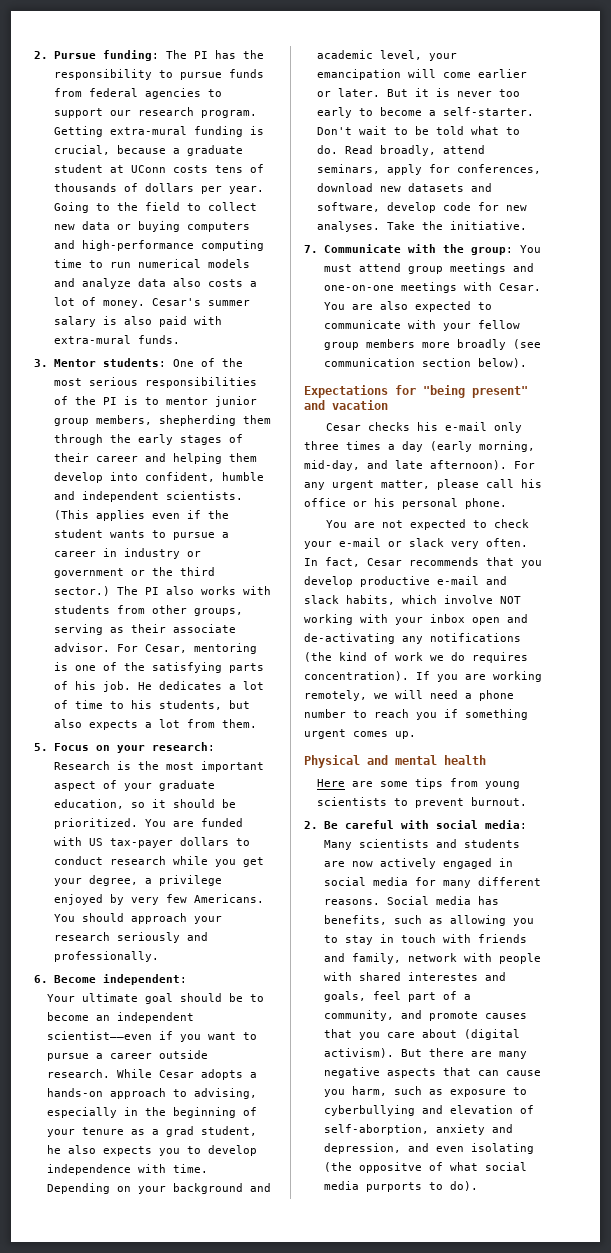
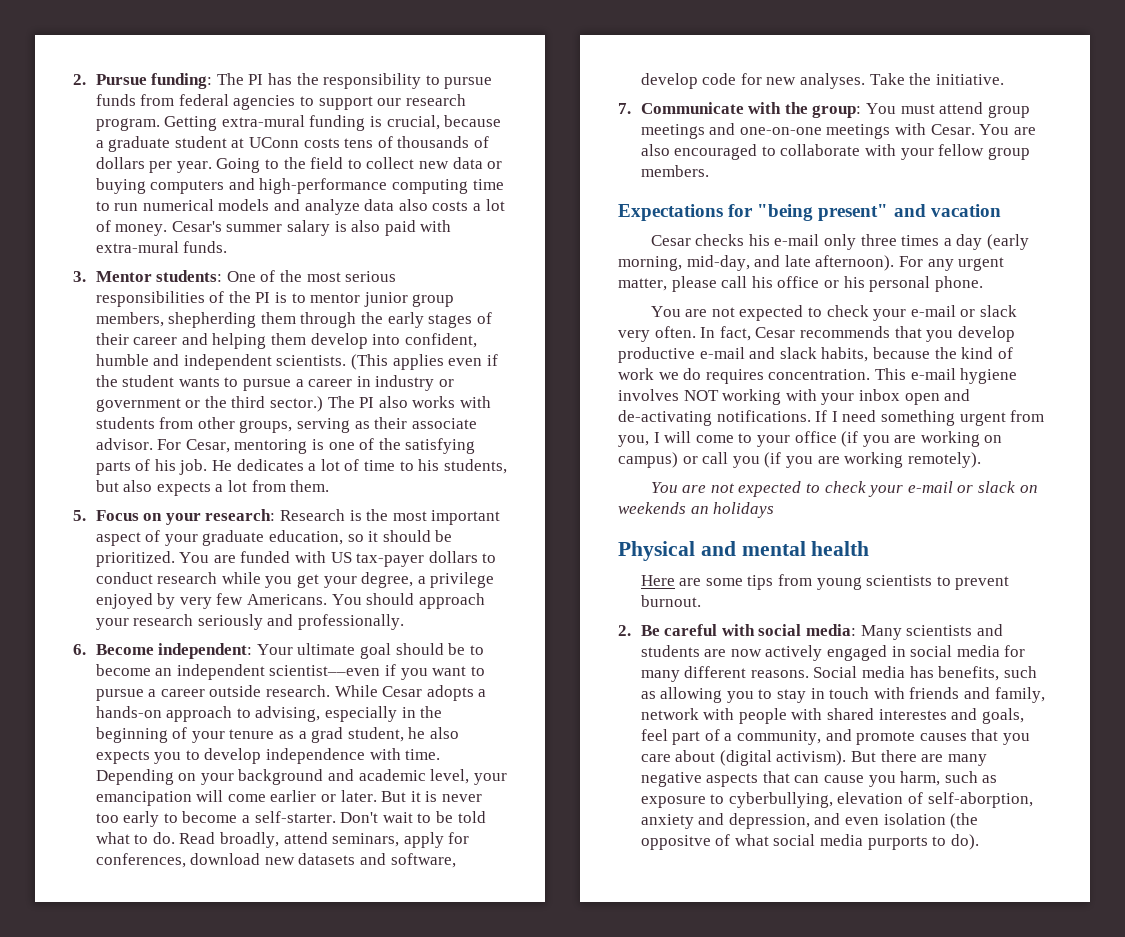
- 6. Become independent:
- Your ultimate goal should be to become an independent scientist––even if you want to pursue a career outside research.
+ 6. Become independent: Your ultimate goal should be to become an independent scientist––even if you want to pursue a career outside research.
- You are also expected to communicate with your fellow group members more broadly (see communication section below).
+ You are also encouraged to collaborate with your fellow group members.
- In fact, Cesar recommends that you develop productive e-mail and slack habits, which involve NOT working with your inbox open and de-activating any notifications (the kind of work we do requires concentration). If you are working remotely, we will need a phone number to reach you if something urgent comes up.
+ In fact, Cesar recommends that you develop productive e-mail and slack habits, because the kind of work we do requires concentration. This e-mail hygiene involves NOT working with your inbox open and de-activating notifications. If I need something urgent from you, I will come to your office (if you are working on campus) or call you (if you are working remotely).
+ You are not expected to check your e-mail or slack on weekends an holidays
- But there are many negative aspects that can cause you harm, such as exposure to cyberbullying and elevation of self-aborption, anxiety and depression, and even isolating (the oppositve of what social media purports to do).
+ But there are many negative aspects that can cause you harm, such as exposure to cyberbullying, elevation of self-aborption, anxiety and depression, and even isolation (the oppositve of what social media purports to do).

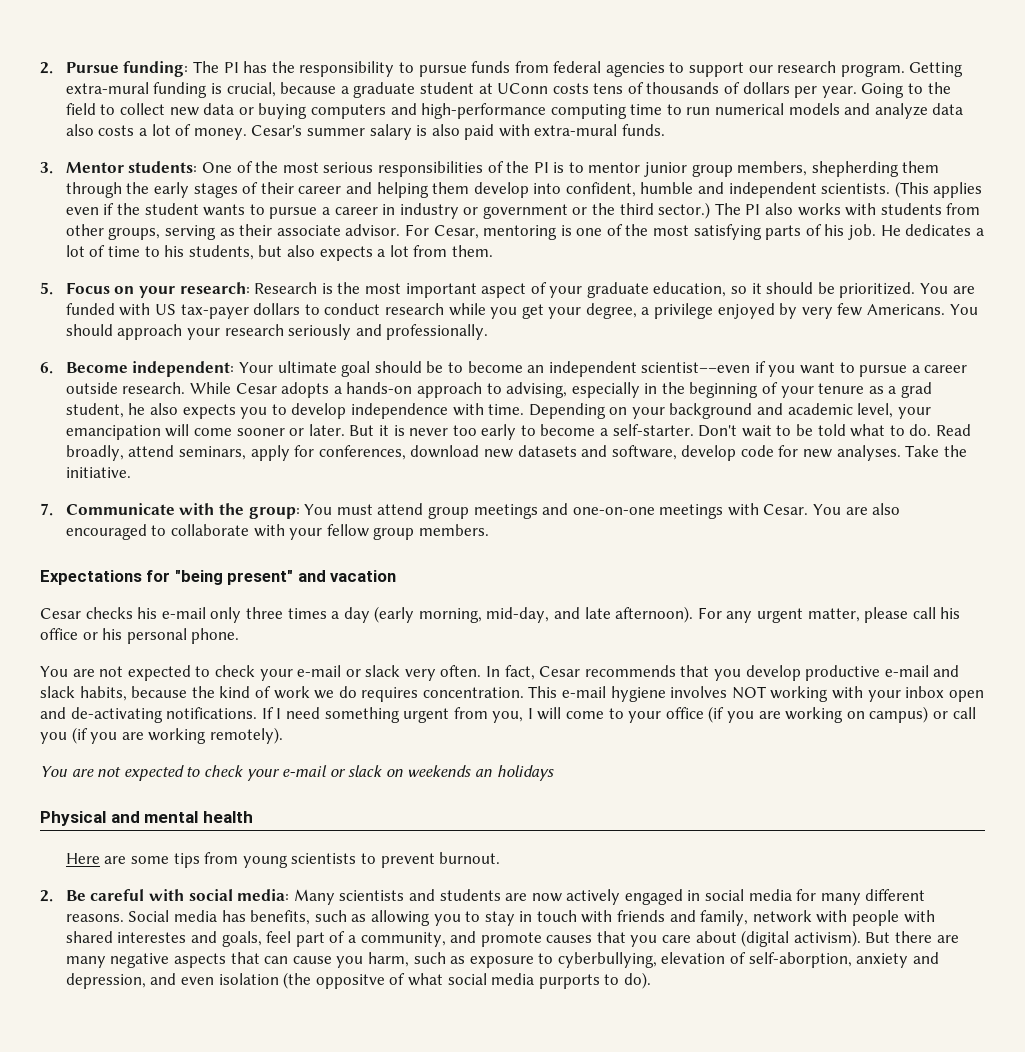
- For Cesar, mentoring is one of the satisfying parts of his job.
+ For Cesar, mentoring is one of the most satisfying parts of his job.
- Depending on your background and academic level, your emancipation will come earlier or later.
+ Depending on your background and academic level, your emancipation will come sooner or later.

